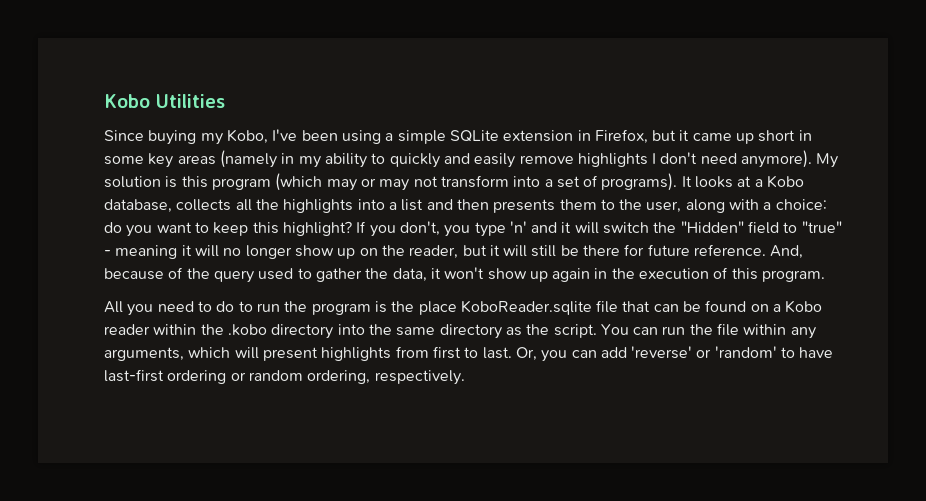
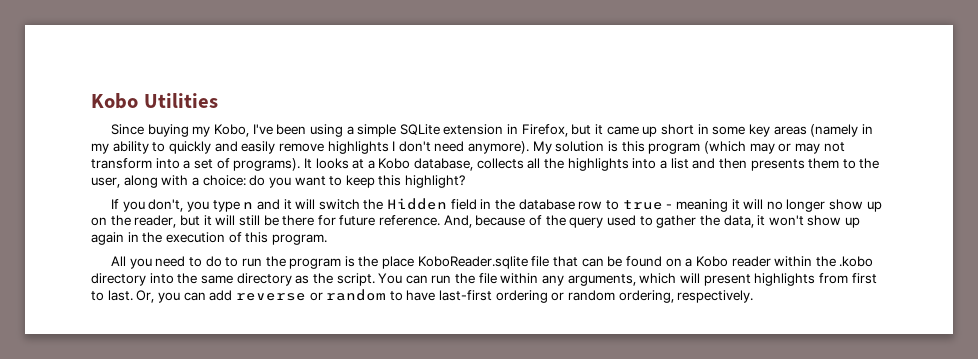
- do you want to keep this highlight? If you don't, you type 'n' and it will switch the "Hidden" field to "true" - meaning it will no longer show up on the reader, but it will still be there for future reference.
+ do you want to keep this highlight?
+ If you don't, you type n and it will switch the Hidden field in the database row to true - meaning it will no longer show up on the reader, but it will still be there for future reference.
- Or, you can add 'reverse' or 'random' to have last-first ordering or random ordering, respectively.
+ Or, you can add reverse or random to have last-first ordering or random ordering, respectively.

